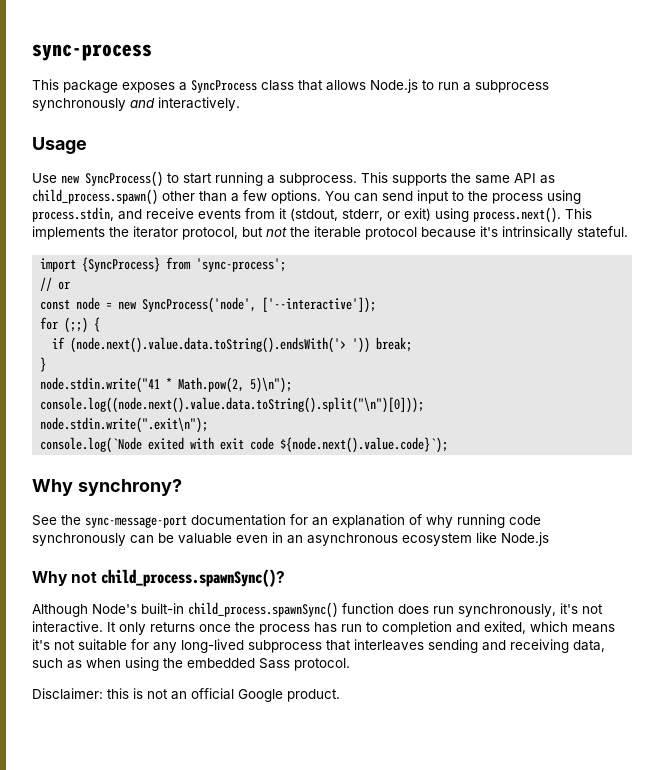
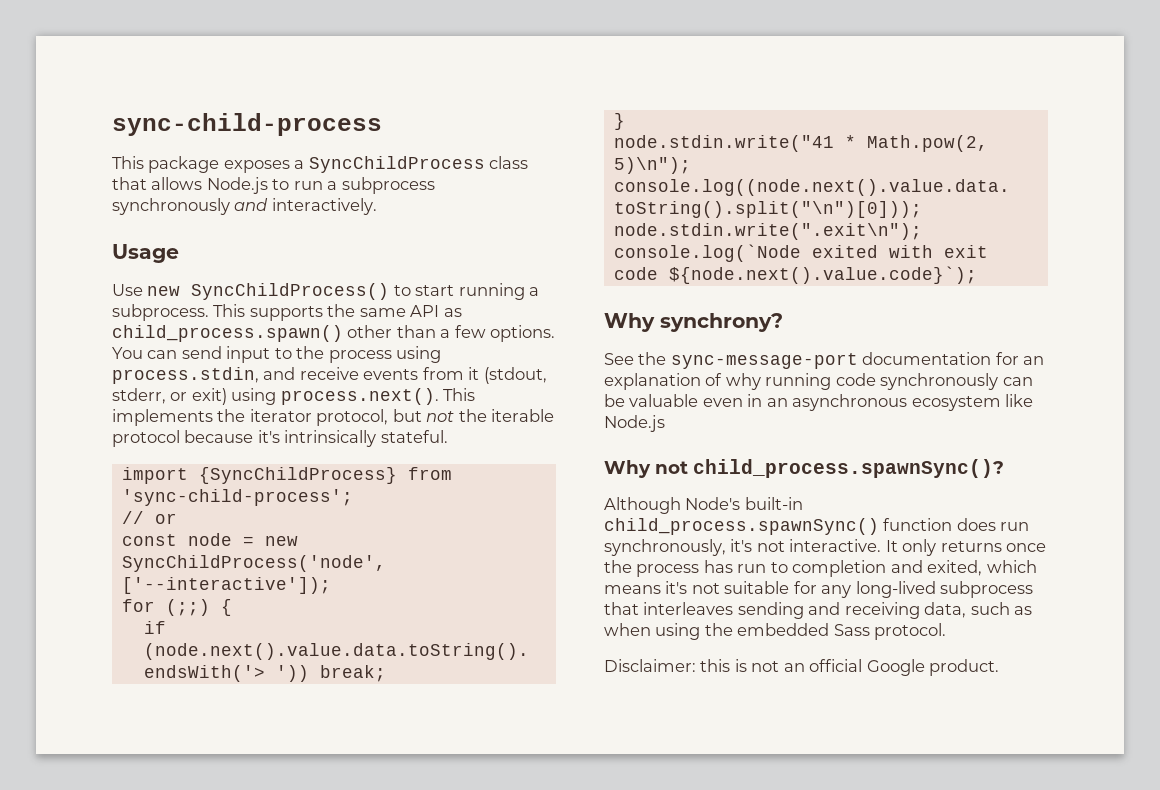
- sync-process
+ sync-child-process
- This package exposes a SyncProcess class that allows Node.js to run a subprocess synchronously and interactively.
+ This package exposes a SyncChildProcess class that allows Node.js to run a subprocess synchronously and interactively.
- Use new SyncProcess() to start running a subprocess.
+ Use new SyncChildProcess() to start running a subprocess.
- import {SyncProcess} from 'sync-process';
+ import {SyncChildProcess} from 'sync-child-process';
- const node = new SyncProcess('node', ['--interactive']);
+ const node = new SyncChildProcess('node', ['--interactive']);

